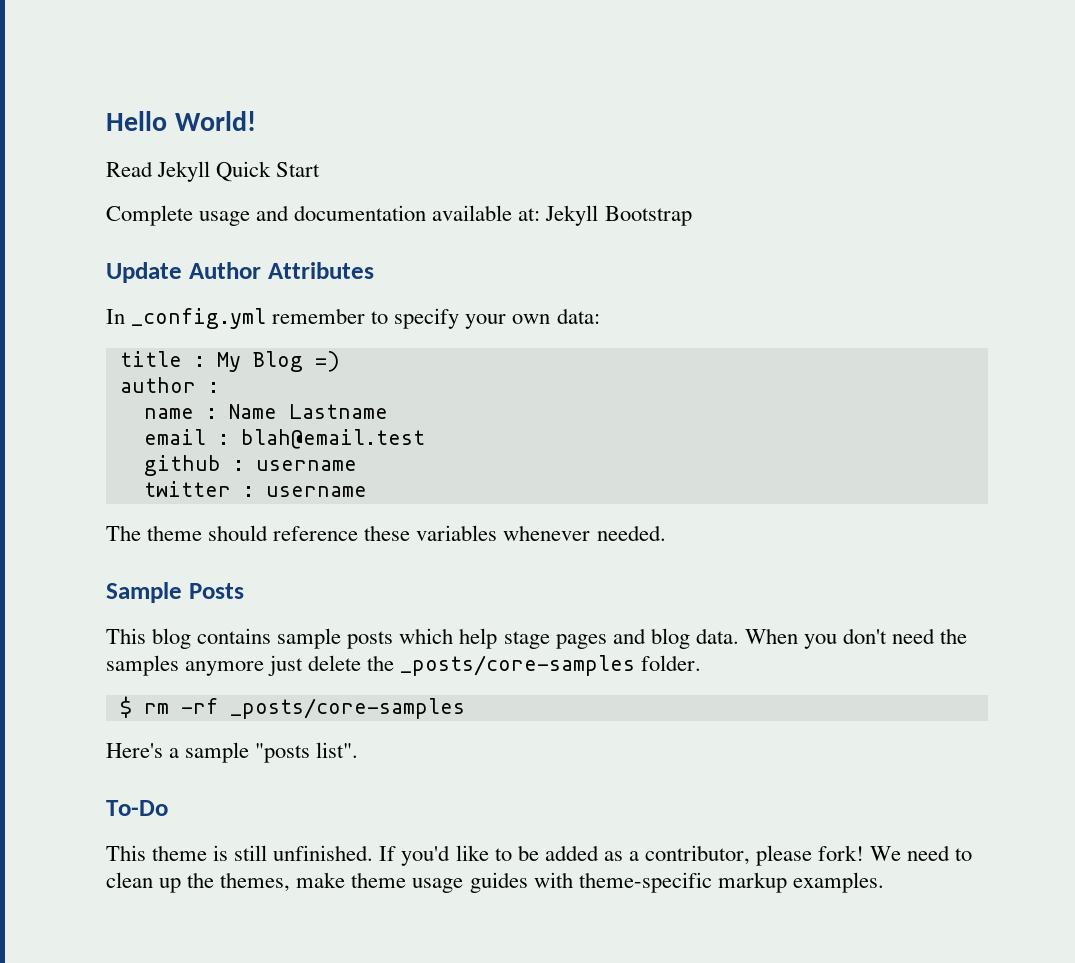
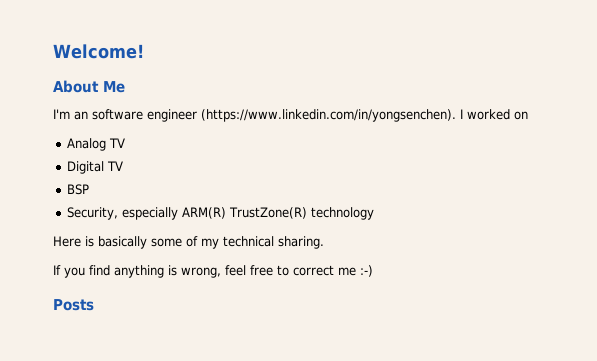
- Hello World!
- Read Jekyll Quick Start
- Complete usage and documentation available at: Jekyll Bootstrap
- Update Author Attributes
- In _config.yml remember to specify your own data:
- title : My Blog =)
- author :
- name : Name Lastname
- email : blah@email.test
- github : username
- twitter : username
- The theme should reference these variables whenever needed.
- Sample Posts
- This blog contains sample posts which help stage pages and blog data. When you don't need the samples anymore just delete the _posts/core-samples folder.
- $ rm -rf _posts/core-samples
- Here's a sample "posts list".
- To-Do
- This theme is still unfinished. If you'd like to be added as a contributor, please fork! We need to clean up the themes, make theme usage guides with theme-specific markup examples.
+ Welcome!
+ About Me
+ I'm an software engineer (https://www.linkedin.com/in/yongsenchen). I worked on
+ Analog TV
+ Digital TV
+ BSP
+ Security, especially ARM(R) TrustZone(R) technology
+ Here is basically some of my technical sharing.
+ If you find anything is wrong, feel free to correct me :-)
+ Posts

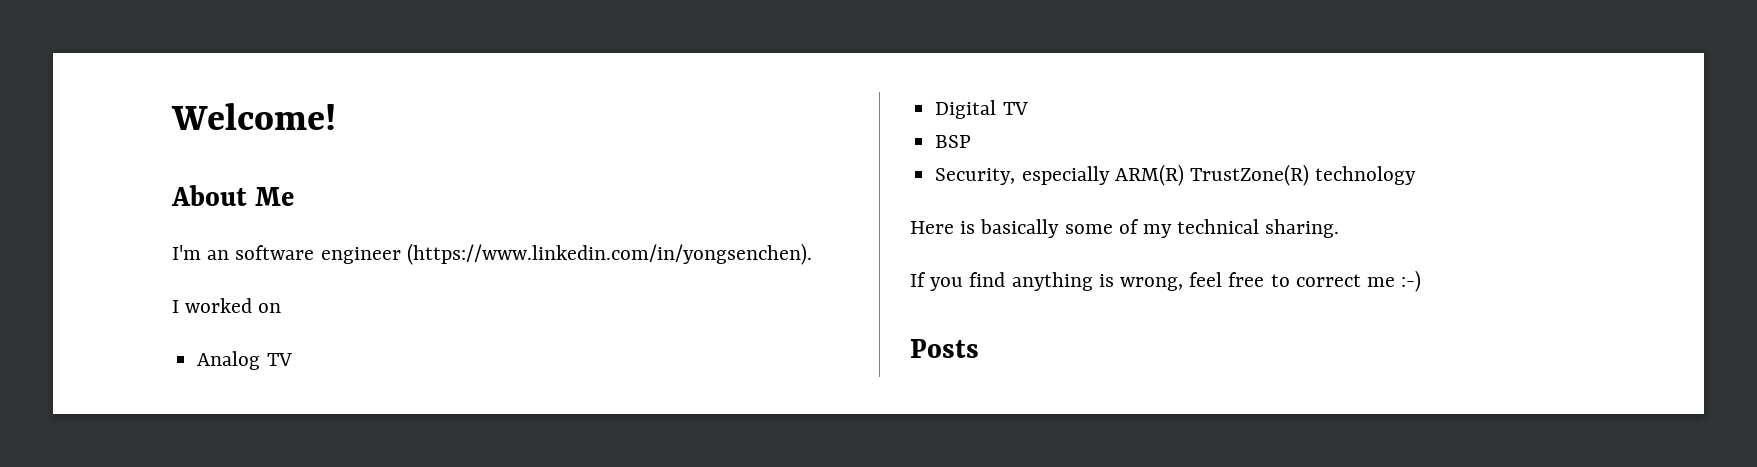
- I'm an software engineer (https://www.linkedin.com/in/yongsenchen). I worked on
+ I'm an software engineer (https://www.linkedin.com/in/yongsenchen).
+ I worked on

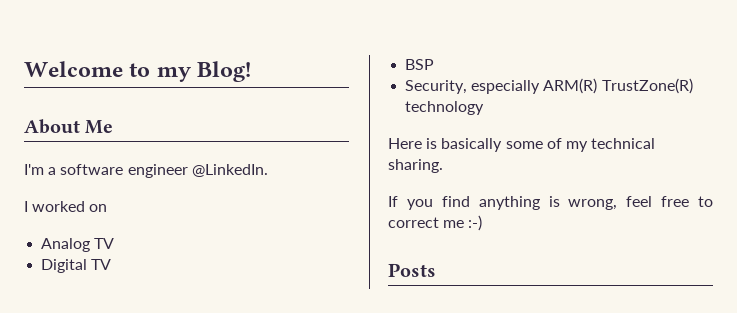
- Welcome!
+ Welcome to my Blog!
- I'm an software engineer (https://www.linkedin.com/in/yongsenchen).
+ I'm a software engineer @LinkedIn.

